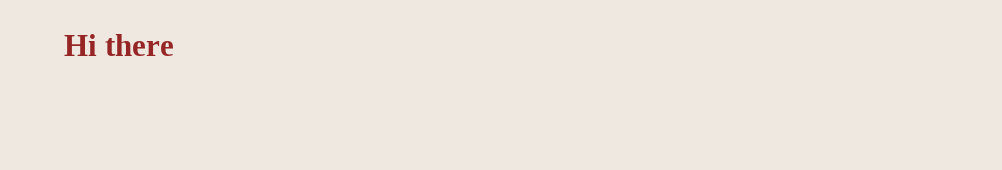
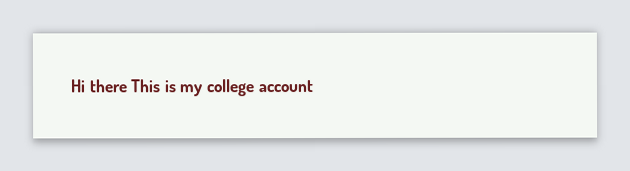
- Hi there
+ Hi there This is my college account

